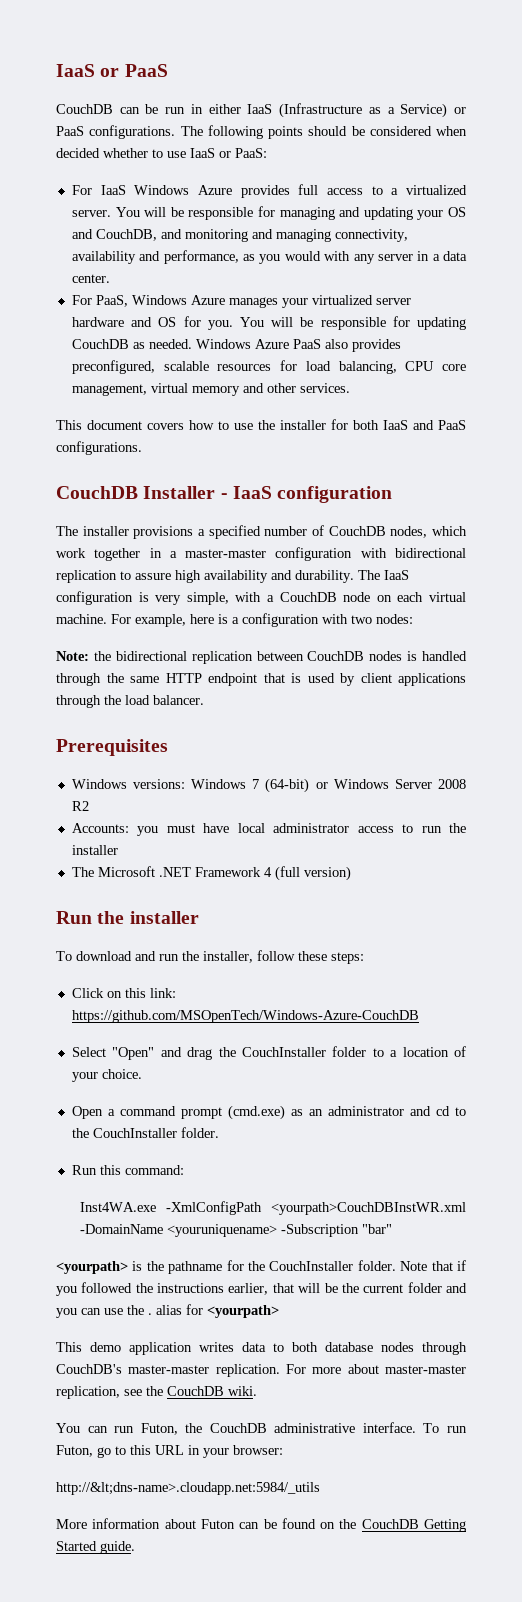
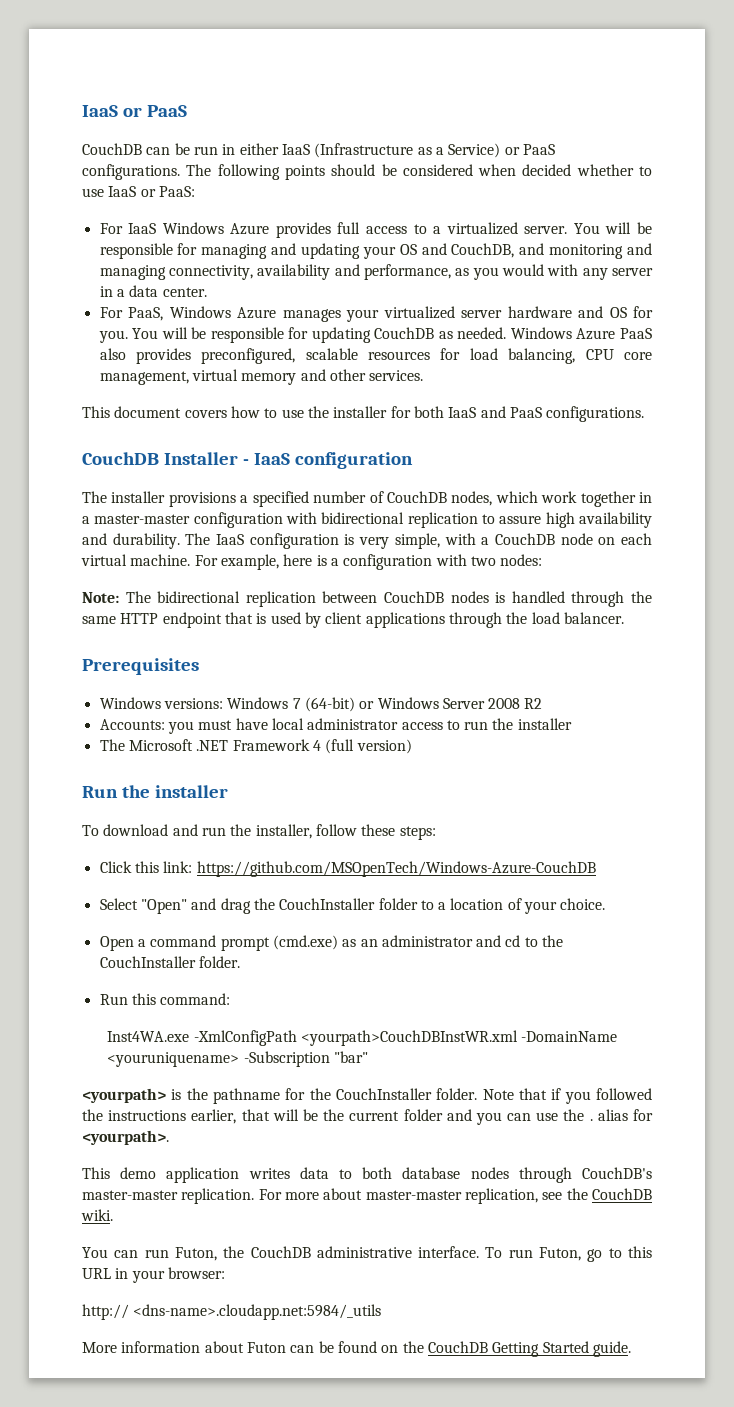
- Note: the bidirectional replication between CouchDB nodes is handled through the same HTTP endpoint that is used by client applications through the load balancer.
+ Note: The bidirectional replication between CouchDB nodes is handled through the same HTTP endpoint that is used by client applications through the load balancer.
- Click on this link: https://github.com/MSOpenTech/Windows-Azure-CouchDB
+ Click this link: https://github.com/MSOpenTech/Windows-Azure-CouchDB
- Note that if you followed the instructions earlier, that will be the current folder and you can use the . alias for <yourpath>
+ Note that if you followed the instructions earlier, that will be the current folder and you can use the . alias for <yourpath>.
- http://&lt;dns-name>.cloudapp.net:5984/_utils
+ http:// <dns-name>.cloudapp.net:5984/_utils

